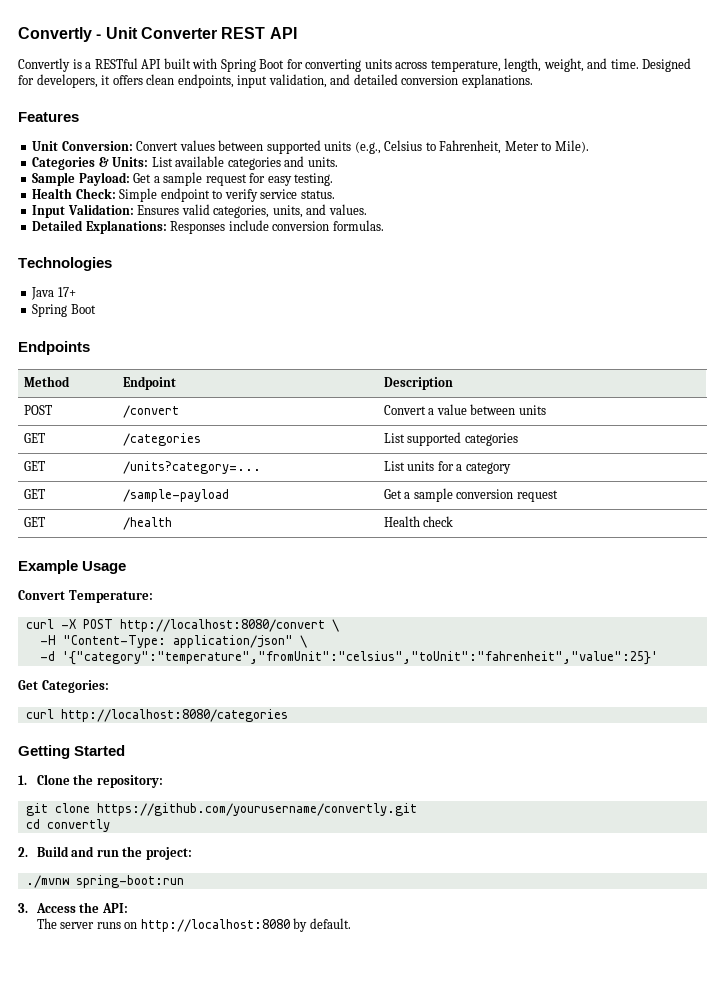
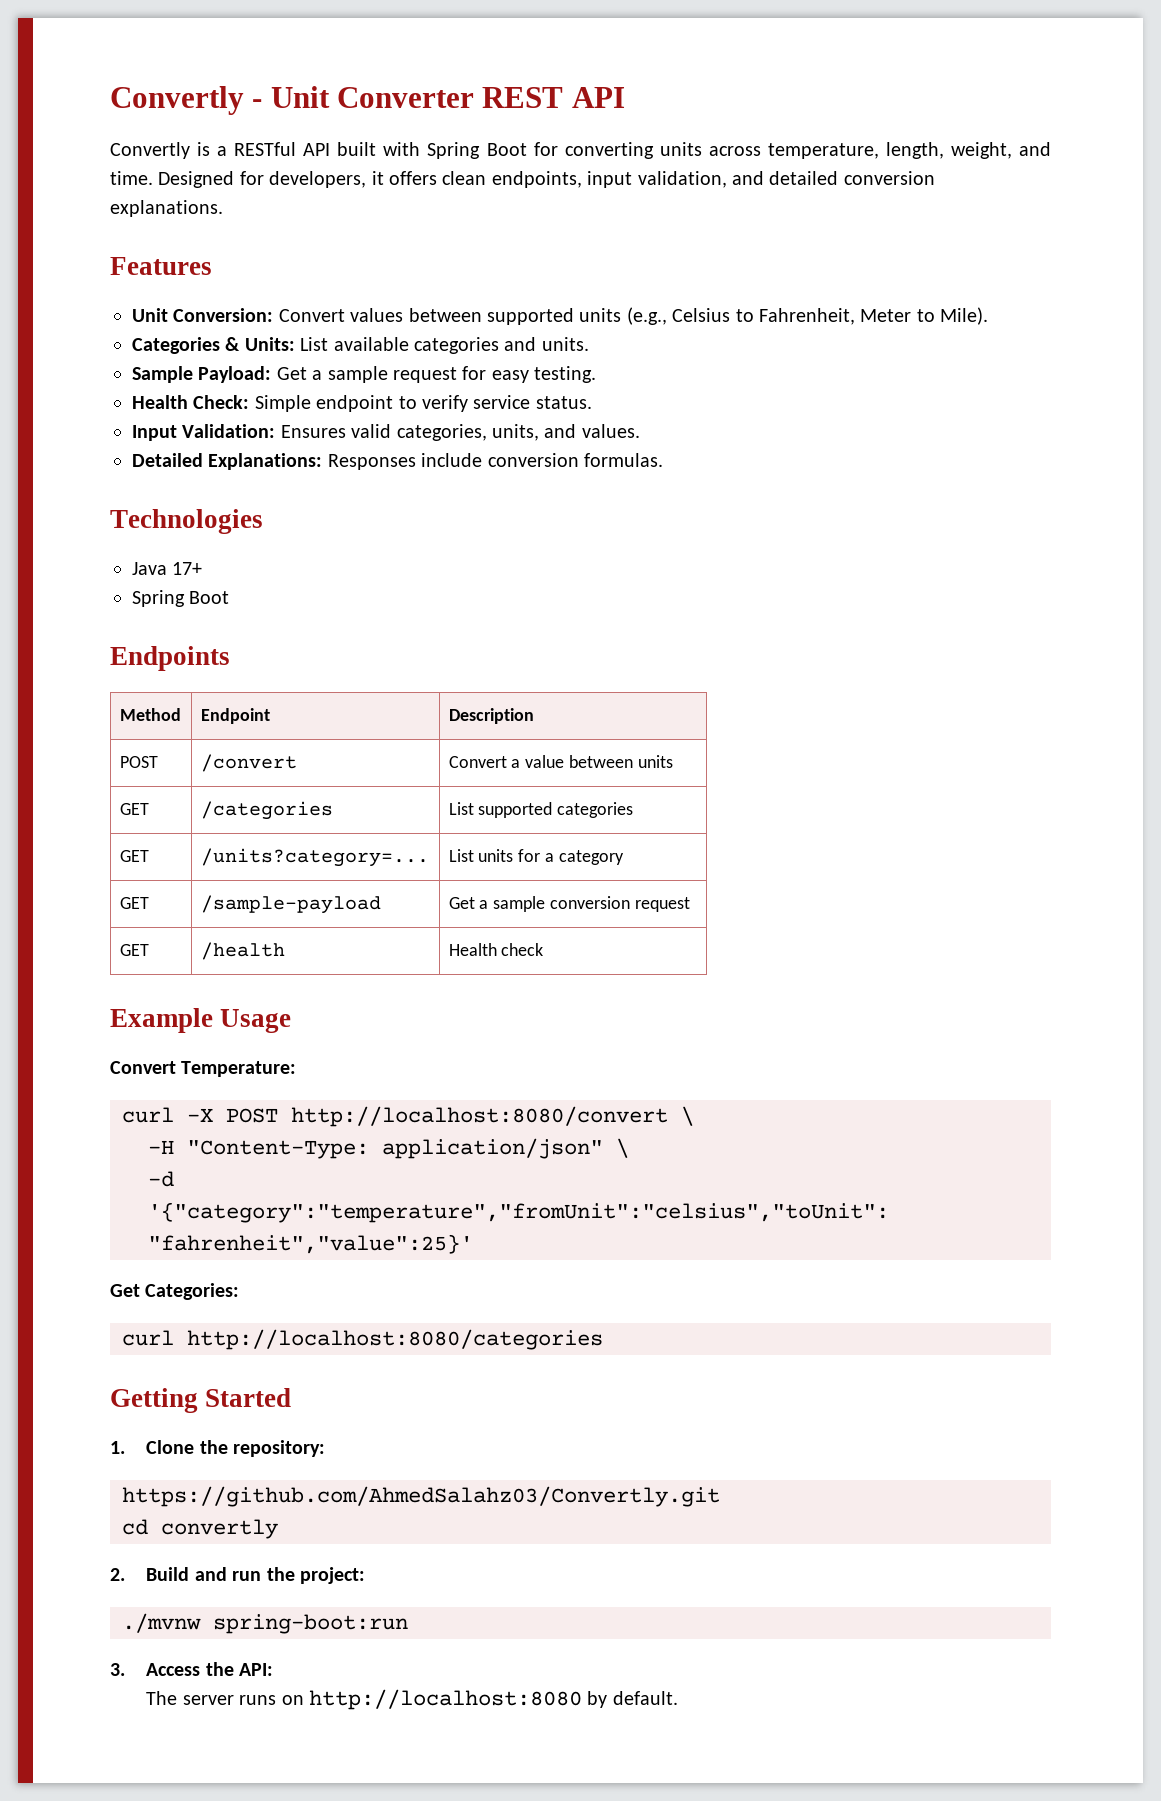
- git clone https://github.com/yourusername/convertly.git
+ https://github.com/AhmedSalahz03/Convertly.git

